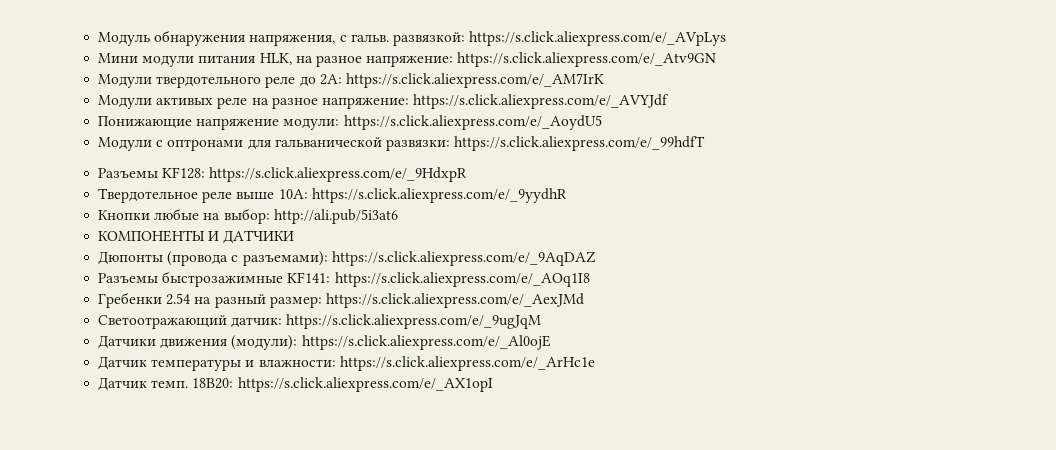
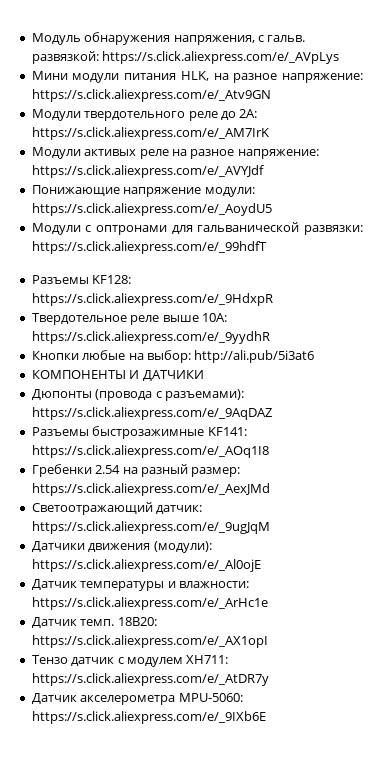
+ Тензо датчик с модулем XH711: https://s.click.aliexpress.com/e/_AtDR7y
+ Датчик акселерометра MPU-5060: https://s.click.aliexpress.com/e/_9IXb6E

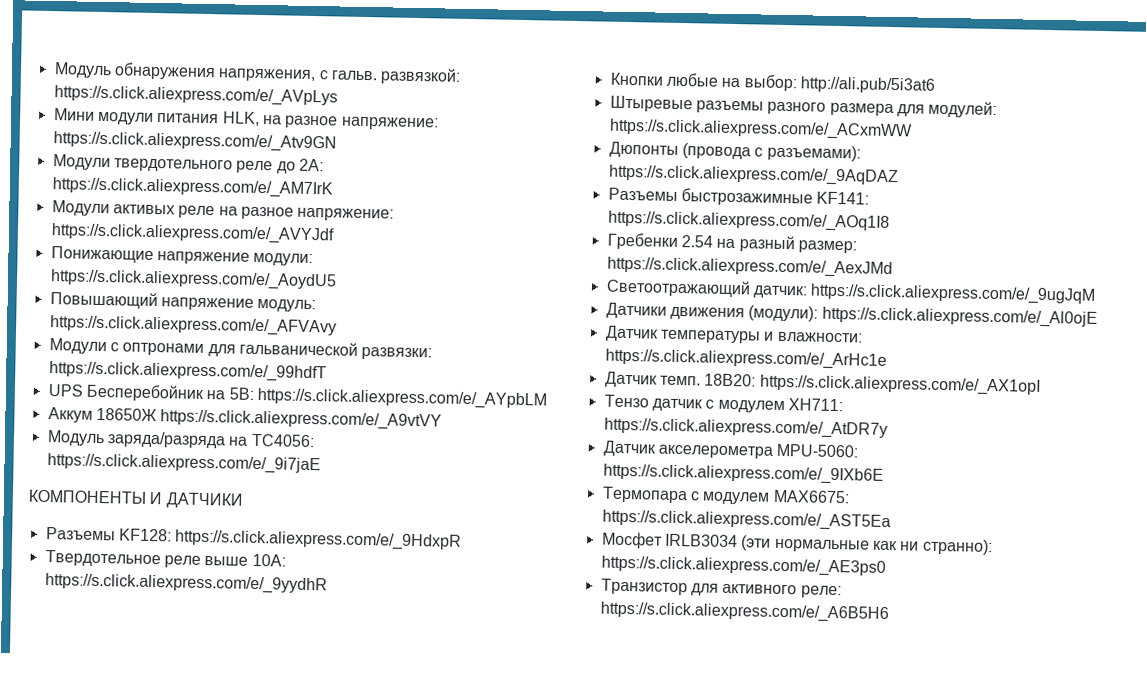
+ Повышающий напряжение модуль: https://s.click.aliexpress.com/e/_AFVAvy
+ UPS Бесперебойник на 5В: https://s.click.aliexpress.com/e/_AYpbLM
+ Аккум 18650Ж https://s.click.aliexpress.com/e/_A9vtVY
+ Модуль заряда/разряда на TC4056: https://s.click.aliexpress.com/e/_9i7jaE
+ КОМПОНЕНТЫ И ДАТЧИКИ
- КОМПОНЕНТЫ И ДАТЧИКИ
+ Штыревые разъемы разного размера для модулей: https://s.click.aliexpress.com/e/_ACxmWW
+ Термопара с модулем MAX6675: https://s.click.aliexpress.com/e/_AST5Ea
+ Мосфет IRLB3034 (эти нормальные как ни странно): https://s.click.aliexpress.com/e/_AE3ps0
+ Транзистор для активного реле: https://s.click.aliexpress.com/e/_A6B5H6

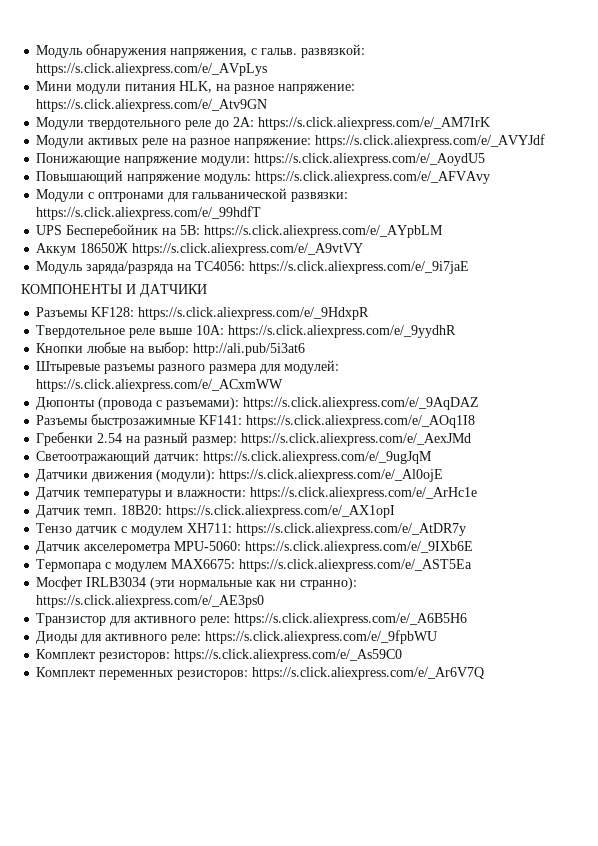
+ Диоды для активного реле: https://s.click.aliexpress.com/e/_9fpbWU
+ Комплект резисторов: https://s.click.aliexpress.com/e/_As59C0
+ Комплект переменных резисторов: https://s.click.aliexpress.com/e/_Ar6V7Q

